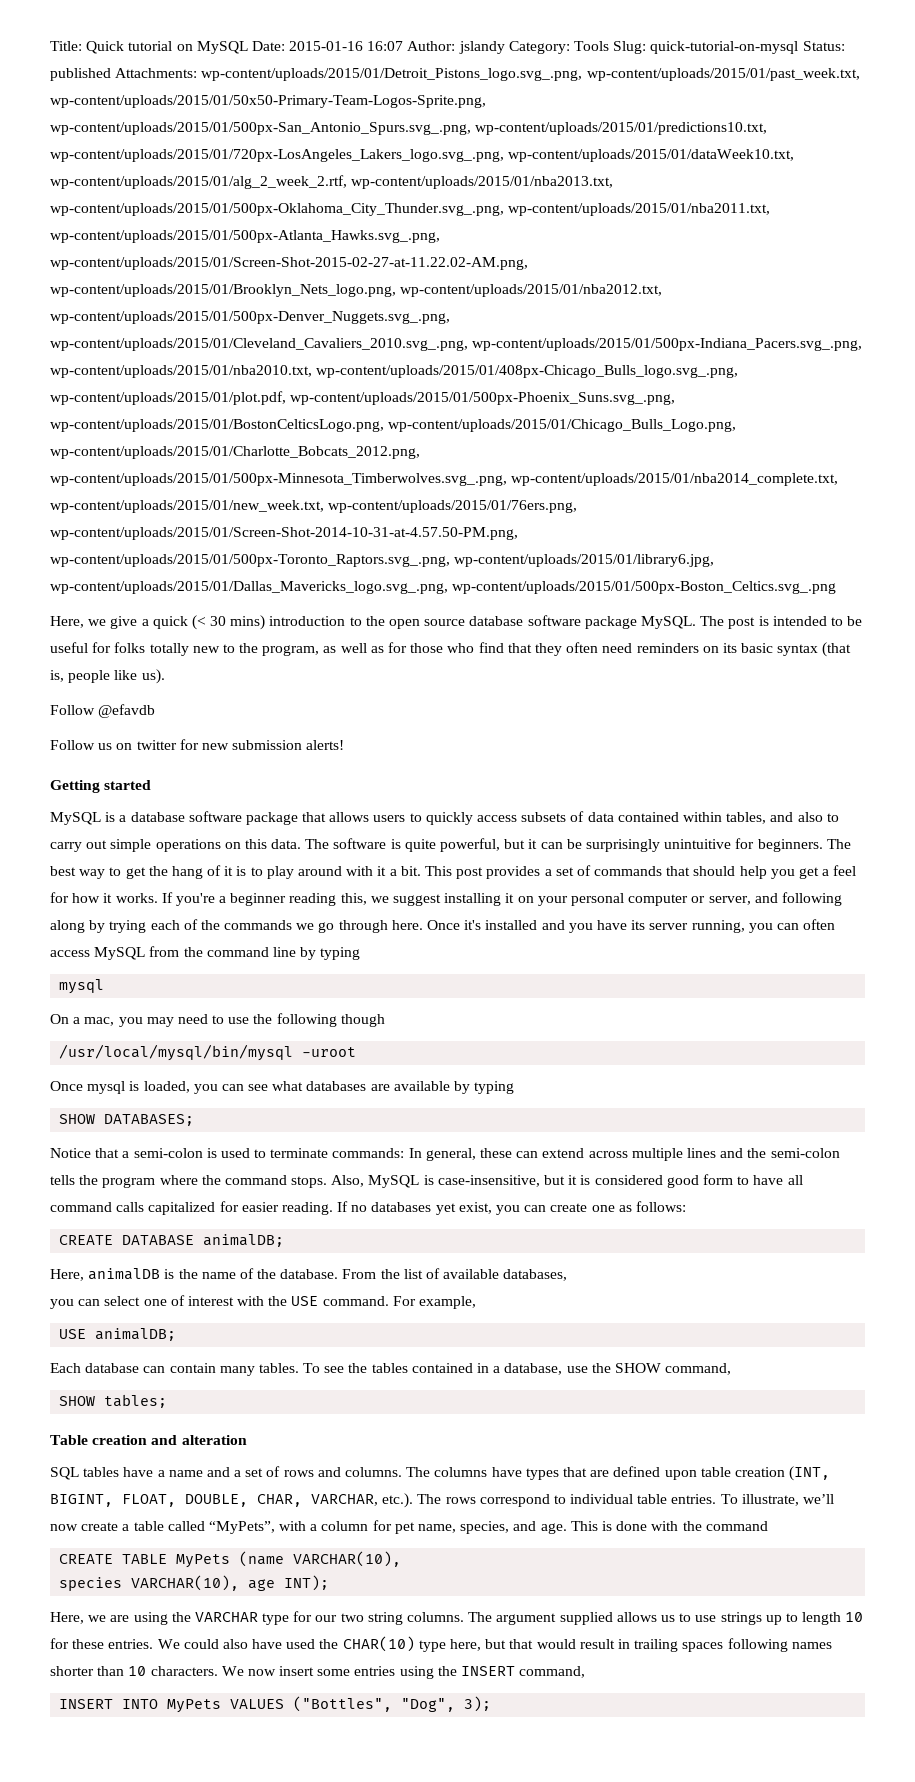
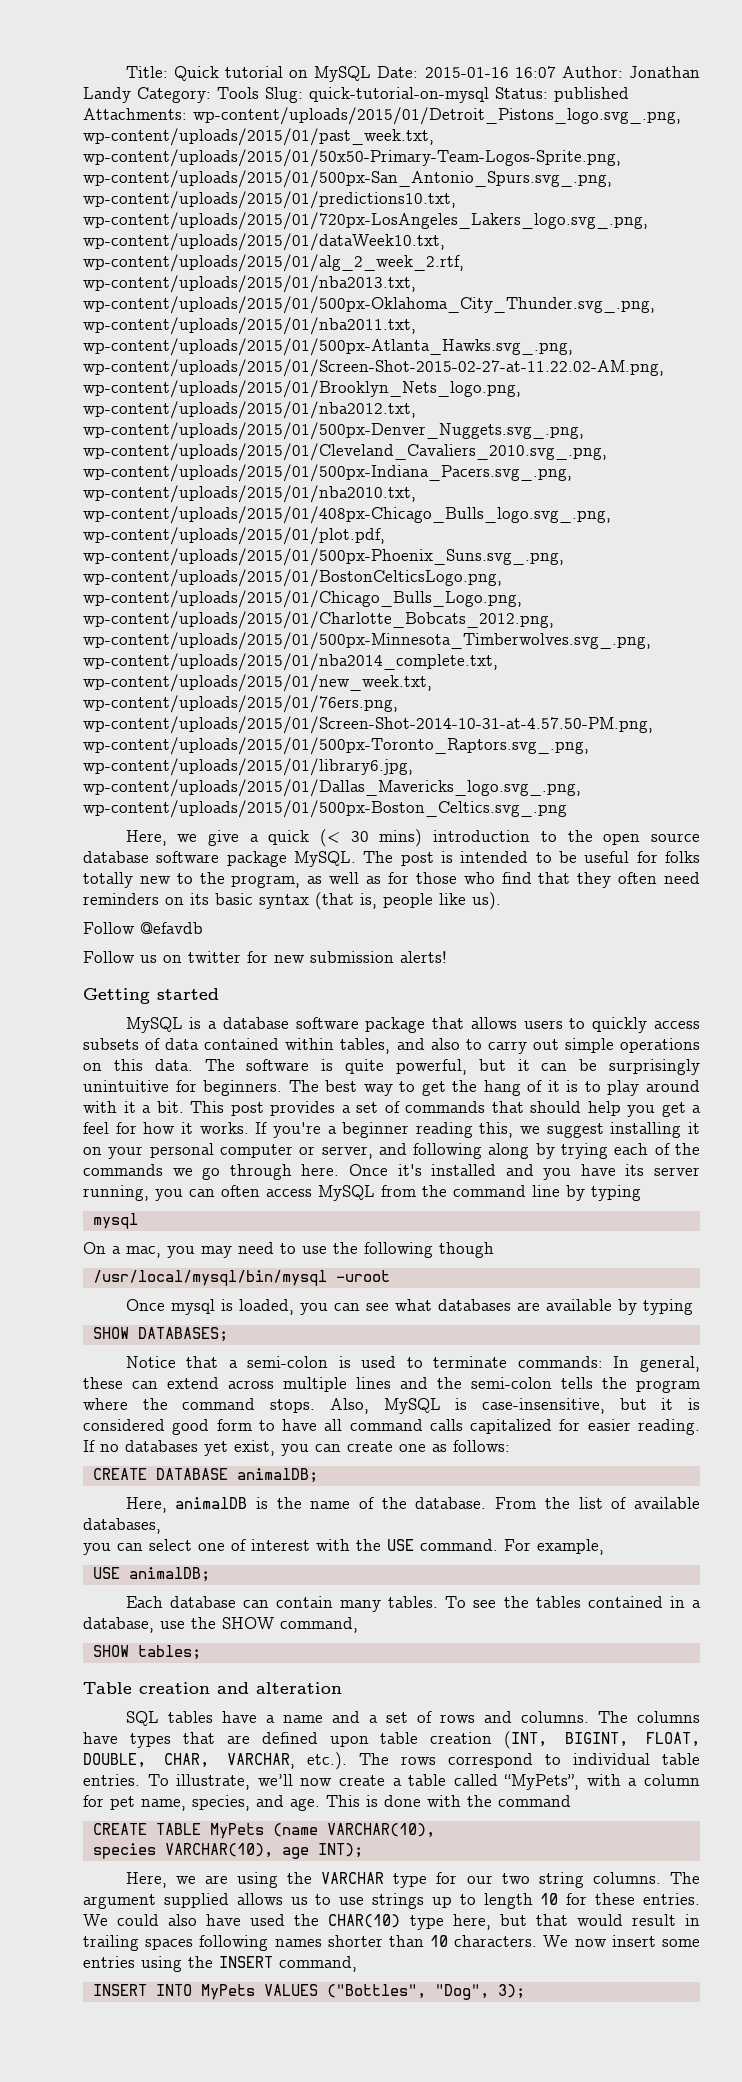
- Title: Quick tutorial on MySQL Date: 2015-01-16 16:07 Author: jslandy Category: Tools Slug: quick-tutorial-on-mysql Status: published Attachments: wp-content/uploads/2015/01/Detroit_Pistons_logo.svg_.png, wp-content/uploads/2015/01/past_week.txt, wp-content/uploads/2015/01/50x50-Primary-Team-Logos-Sprite.png, wp-content/uploads/2015/01/500px-San_Antonio_Spurs.svg_.png, wp-content/uploads/2015/01/predictions10.txt, wp-content/uploads/2015/01/720px-LosAngeles_Lakers_logo.svg_.png, wp-content/uploads/2015/01/dataWeek10.txt, wp-content/uploads/2015/01/alg_2_week_2.rtf, wp-content/uploads/2015/01/nba2013.txt, wp-content/uploads/2015/01/500px-Oklahoma_City_Thunder.svg_.png, wp-content/uploads/2015/01/nba2011.txt, wp-content/uploads/2015/01/500px-Atlanta_Hawks.svg_.png, wp-content/uploads/2015/01/Screen-Shot-2015-02-27-at-11.22.02-AM.png, wp-content/uploads/2015/01/Brooklyn_Nets_logo.png, wp-content/uploads/2015/01/nba2012.txt, wp-content/uploads/2015/01/500px-Denver_Nuggets.svg_.png, wp-content/uploads/2015/01/Cleveland_Cavaliers_2010.svg_.png, wp-content/uploads/2015/01/500px-Indiana_Pacers.svg_.png, wp-content/uploads/2015/01/nba2010.txt, wp-content/uploads/2015/01/408px-Chicago_Bulls_logo.svg_.png, wp-content/uploads/2015/01/plot.pdf, wp-content/uploads/2015/01/500px-Phoenix_Suns.svg_.png, wp-content/uploads/2015/01/BostonCelticsLogo.png, wp-content/uploads/2015/01/Chicago_Bulls_Logo.png, wp-content/uploads/2015/01/Charlotte_Bobcats_2012.png, wp-content/uploads/2015/01/500px-Minnesota_Timberwolves.svg_.png, wp-content/uploads/2015/01/nba2014_complete.txt, wp-content/uploads/2015/01/new_week.txt, wp-content/uploads/2015/01/76ers.png, wp-content/uploads/2015/01/Screen-Shot-2014-10-31-at-4.57.50-PM.png, wp-content/uploads/2015/01/500px-Toronto_Raptors.svg_.png, wp-content/uploads/2015/01/library6.jpg, wp-content/uploads/2015/01/Dallas_Mavericks_logo.svg_.png, wp-content/uploads/2015/01/500px-Boston_Celtics.svg_.png
+ Title: Quick tutorial on MySQL Date: 2015-01-16 16:07 Author: Jonathan Landy Category: Tools Slug: quick-tutorial-on-mysql Status: published Attachments: wp-content/uploads/2015/01/Detroit_Pistons_logo.svg_.png, wp-content/uploads/2015/01/past_week.txt, wp-content/uploads/2015/01/50x50-Primary-Team-Logos-Sprite.png, wp-content/uploads/2015/01/500px-San_Antonio_Spurs.svg_.png, wp-content/uploads/2015/01/predictions10.txt, wp-content/uploads/2015/01/720px-LosAngeles_Lakers_logo.svg_.png, wp-content/uploads/2015/01/dataWeek10.txt, wp-content/uploads/2015/01/alg_2_week_2.rtf, wp-content/uploads/2015/01/nba2013.txt, wp-content/uploads/2015/01/500px-Oklahoma_City_Thunder.svg_.png, wp-content/uploads/2015/01/nba2011.txt, wp-content/uploads/2015/01/500px-Atlanta_Hawks.svg_.png, wp-content/uploads/2015/01/Screen-Shot-2015-02-27-at-11.22.02-AM.png, wp-content/uploads/2015/01/Brooklyn_Nets_logo.png, wp-content/uploads/2015/01/nba2012.txt, wp-content/uploads/2015/01/500px-Denver_Nuggets.svg_.png, wp-content/uploads/2015/01/Cleveland_Cavaliers_2010.svg_.png, wp-content/uploads/2015/01/500px-Indiana_Pacers.svg_.png, wp-content/uploads/2015/01/nba2010.txt, wp-content/uploads/2015/01/408px-Chicago_Bulls_logo.svg_.png, wp-content/uploads/2015/01/plot.pdf, wp-content/uploads/2015/01/500px-Phoenix_Suns.svg_.png, wp-content/uploads/2015/01/BostonCelticsLogo.png, wp-content/uploads/2015/01/Chicago_Bulls_Logo.png, wp-content/uploads/2015/01/Charlotte_Bobcats_2012.png, wp-content/uploads/2015/01/500px-Minnesota_Timberwolves.svg_.png, wp-content/uploads/2015/01/nba2014_complete.txt, wp-content/uploads/2015/01/new_week.txt, wp-content/uploads/2015/01/76ers.png, wp-content/uploads/2015/01/Screen-Shot-2014-10-31-at-4.57.50-PM.png, wp-content/uploads/2015/01/500px-Toronto_Raptors.svg_.png, wp-content/uploads/2015/01/library6.jpg, wp-content/uploads/2015/01/Dallas_Mavericks_logo.svg_.png, wp-content/uploads/2015/01/500px-Boston_Celtics.svg_.png

